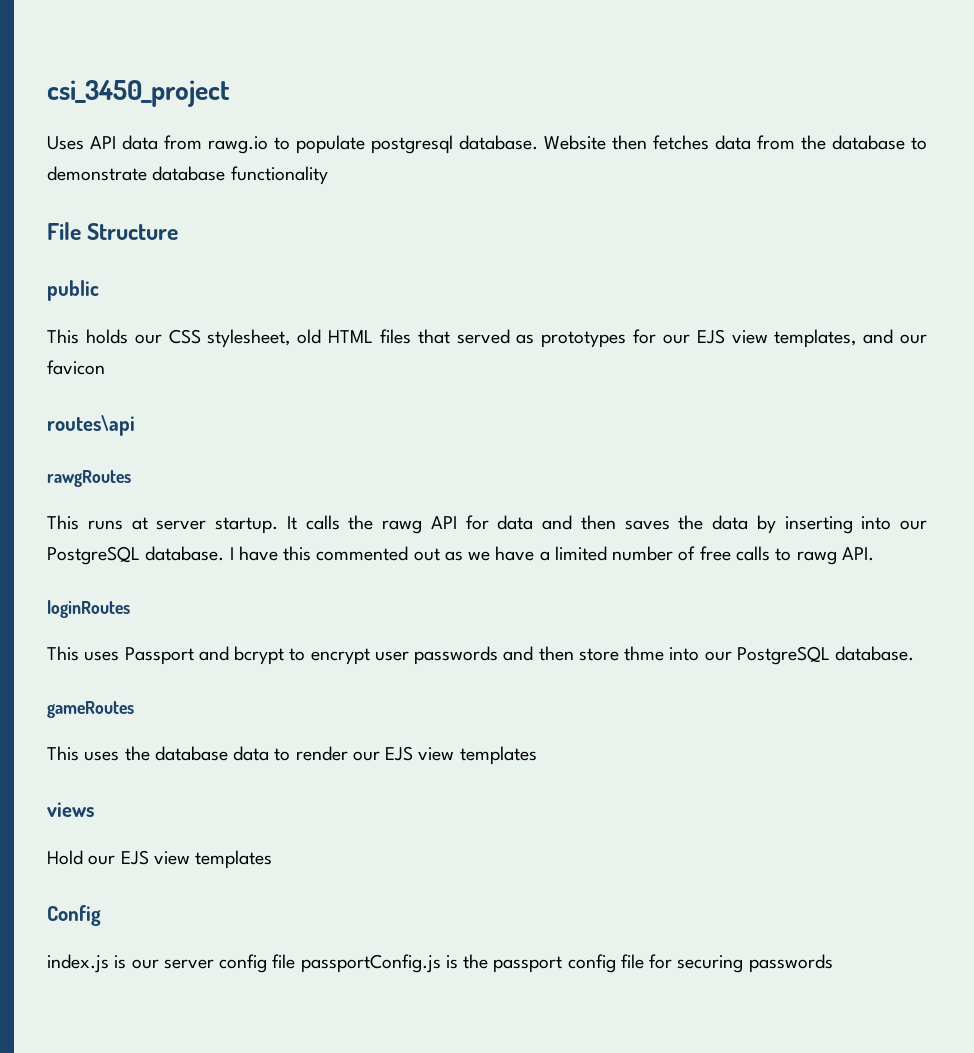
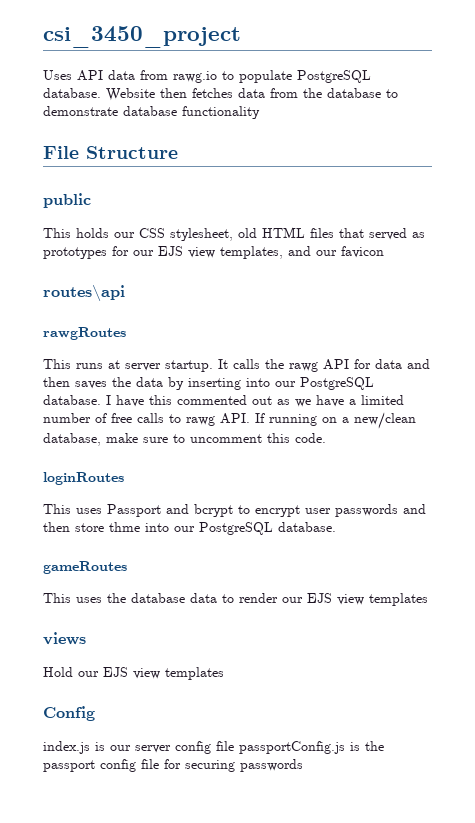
- Uses API data from rawg.io to populate postgresql database.
+ Uses API data from rawg.io to populate PostgreSQL database.
- I have this commented out as we have a limited number of free calls to rawg API.
+ I have this commented out as we have a limited number of free calls to rawg API. If running on a new/clean database, make sure to uncomment this code.

